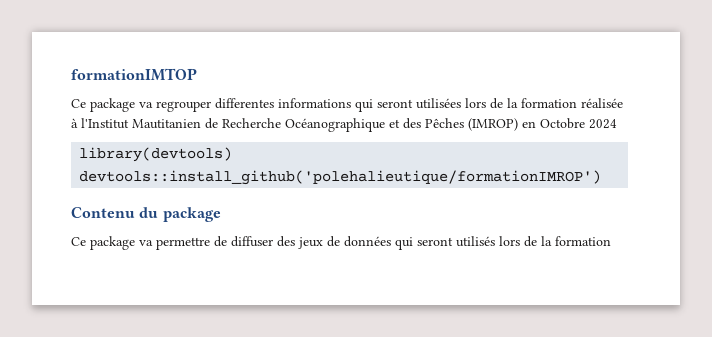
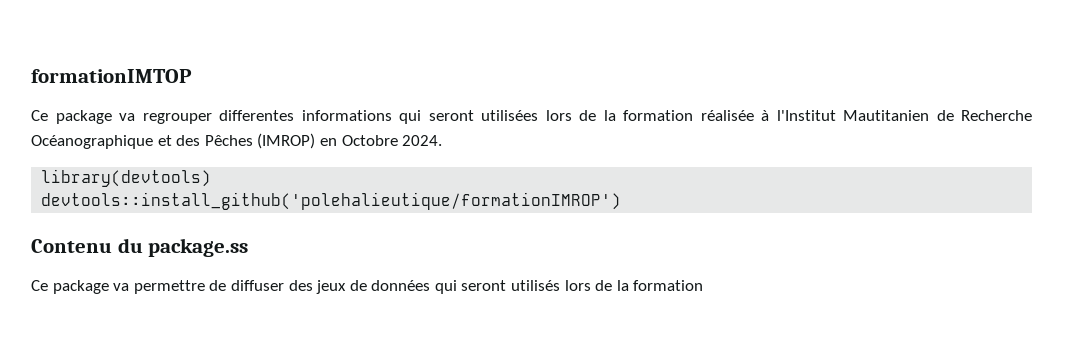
- Ce package va regrouper differentes informations qui seront utilisées lors de la formation réalisée à l'Institut Mautitanien de Recherche Océanographique et des Pêches (IMROP) en Octobre 2024
+ Ce package va regrouper differentes informations qui seront utilisées lors de la formation réalisée à l'Institut Mautitanien de Recherche Océanographique et des Pêches (IMROP) en Octobre 2024.
- Contenu du package
+ Contenu du package.ss

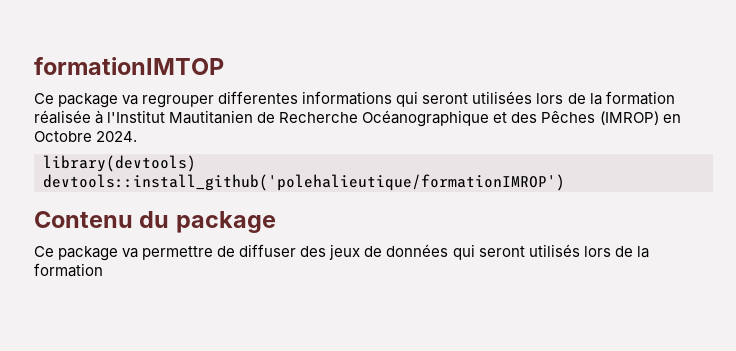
- Contenu du package.ss
+ Contenu du package

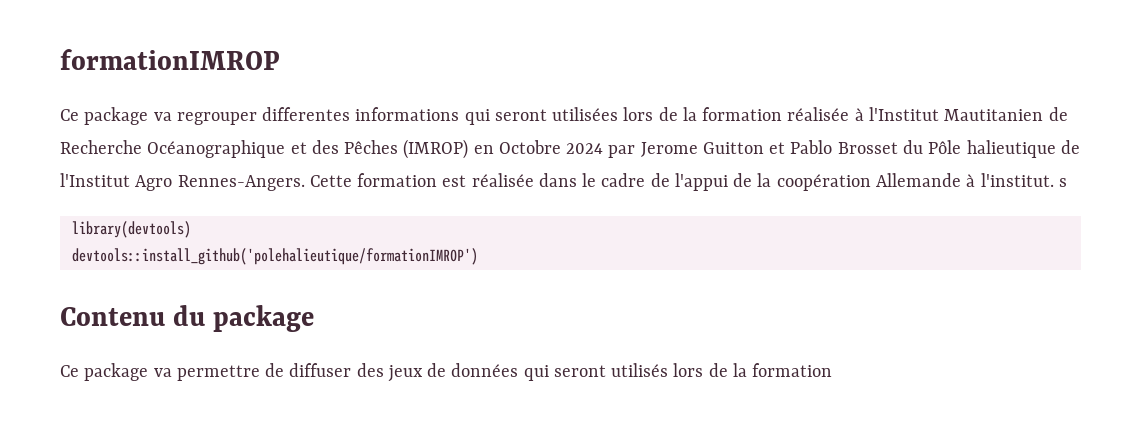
- formationIMTOP
+ formationIMROP
- Ce package va regrouper differentes informations qui seront utilisées lors de la formation réalisée à l'Institut Mautitanien de Recherche Océanographique et des Pêches (IMROP) en Octobre 2024.
+ Ce package va regrouper differentes informations qui seront utilisées lors de la formation réalisée à l'Institut Mautitanien de Recherche Océanographique et des Pêches (IMROP) en Octobre 2024 par Jerome Guitton et Pablo Brosset du Pôle halieutique de l'Institut Agro Rennes-Angers. Cette formation est réalisée dans le cadre de l'appui de la coopération Allemande à l'institut. s

